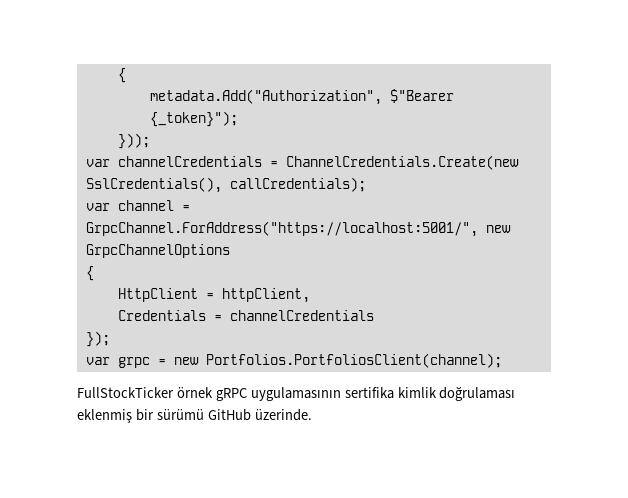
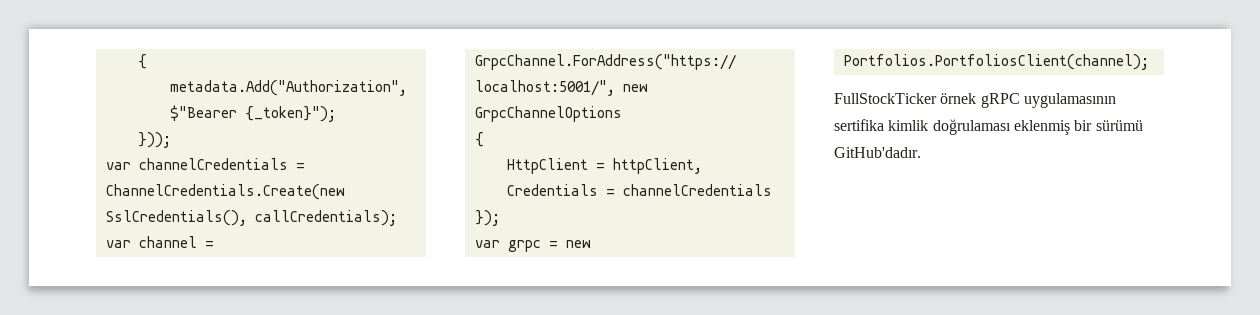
- FullStockTicker örnek gRPC uygulamasının sertifika kimlik doğrulaması eklenmiş bir sürümü GitHub üzerinde.
+ FullStockTicker örnek gRPC uygulamasının sertifika kimlik doğrulaması eklenmiş bir sürümü GitHub'dadır.

